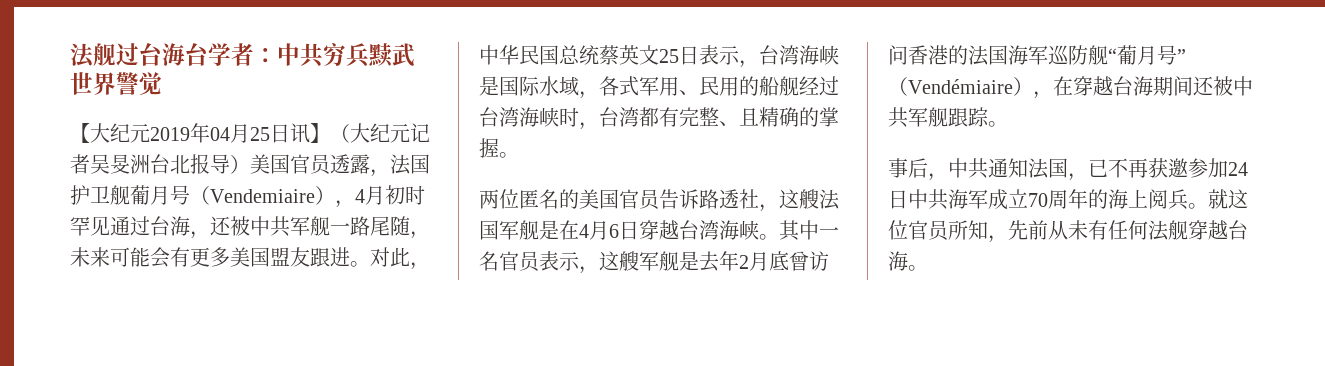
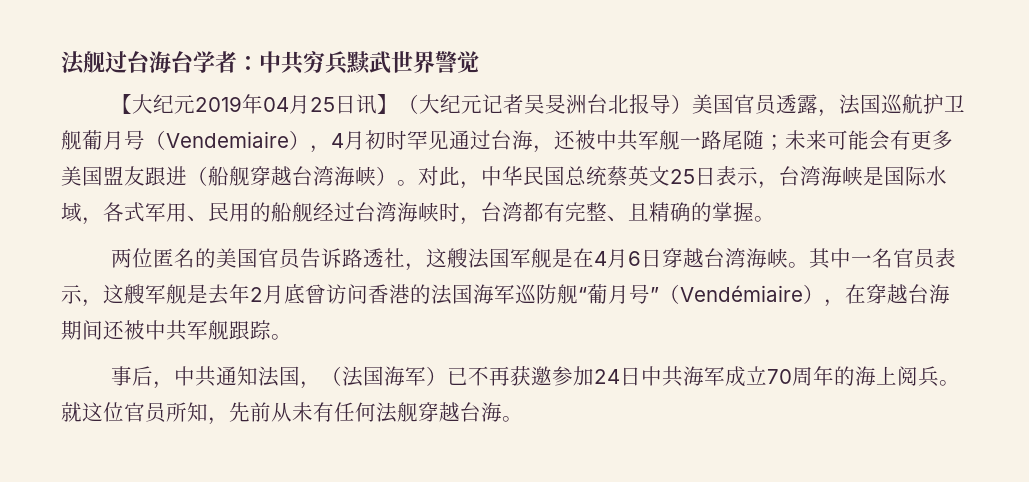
- 【大纪元2019年04月25日讯】（大纪元记者吴旻洲台北报导）美国官员透露，法国护卫舰葡月号（Vendemiaire），4月初时罕见通过台海，还被中共军舰一路尾随，未来可能会有更多美国盟友跟进。
+ 【大纪元2019年04月25日讯】（大纪元记者吴旻洲台北报导）美国官员透露，法国巡航护卫舰葡月号（Vendemiaire），4月初时罕见通过台海，还被中共军舰一路尾随；未来可能会有更多美国盟友跟进（船舰穿越台湾海峡）。
- 事后，中共通知法国，已不再获邀参加24日中共海军成立70周年的海上阅兵。
+ 事后，中共通知法国，（法国海军）已不再获邀参加24日中共海军成立70周年的海上阅兵。

